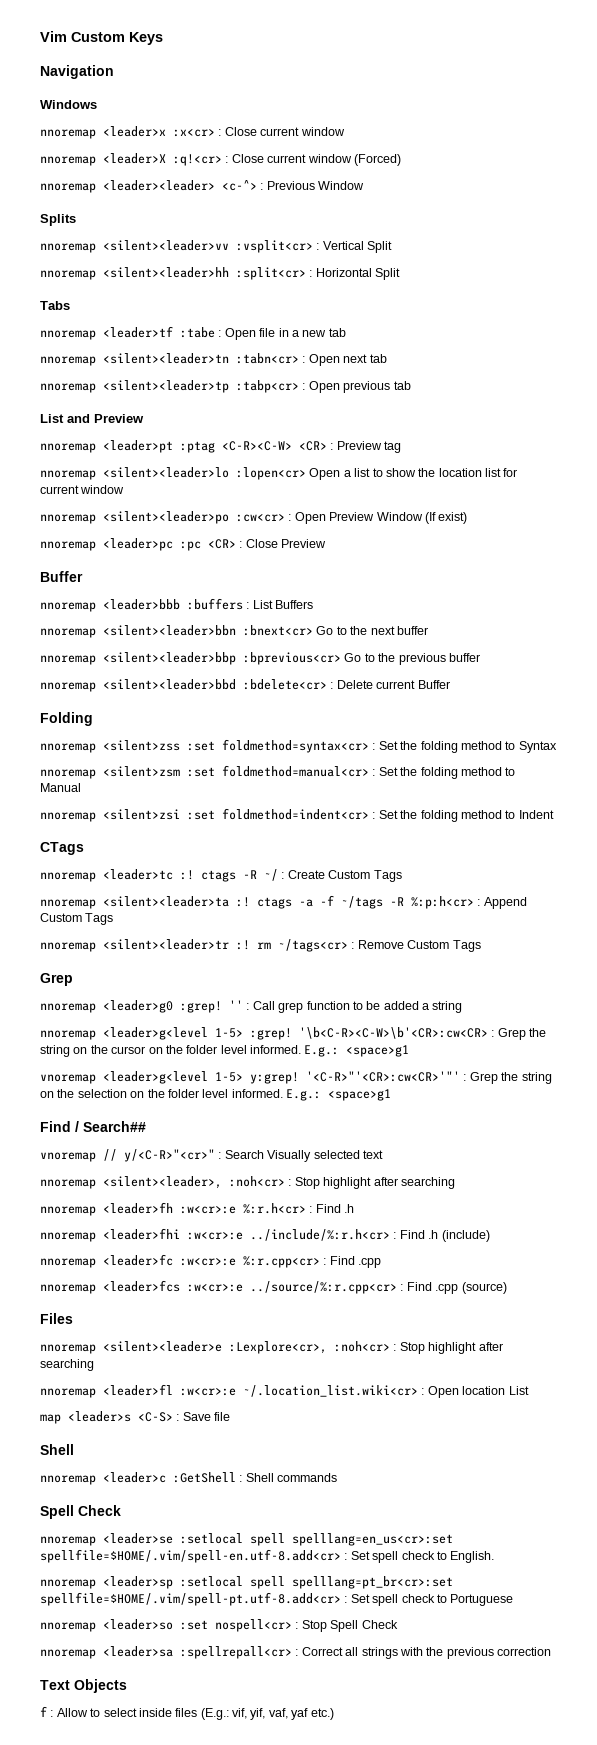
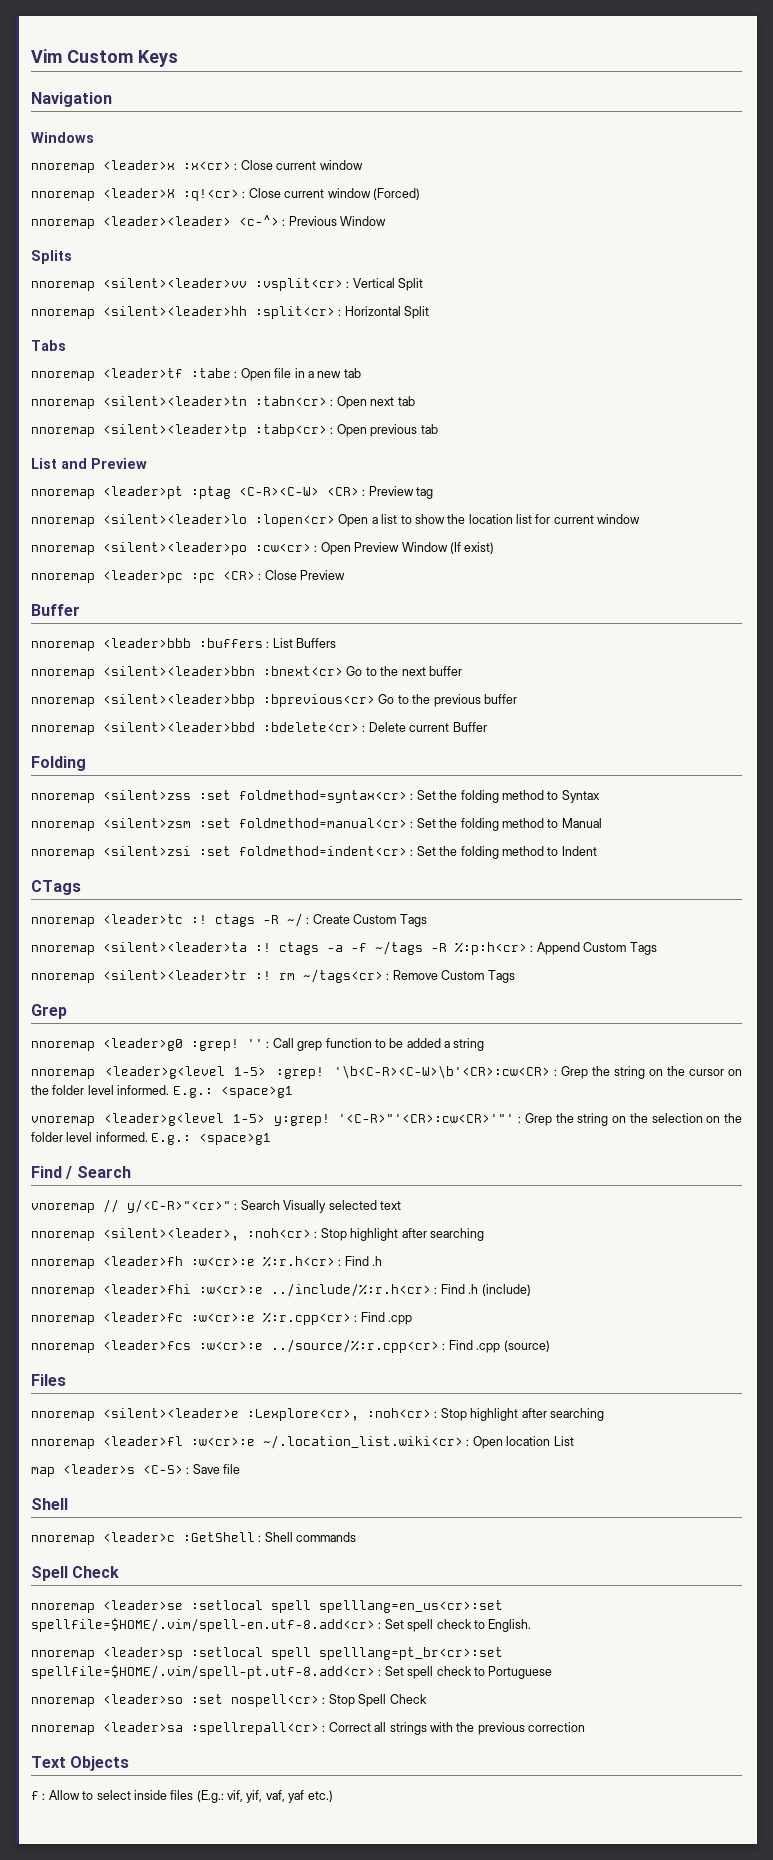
- Find / Search##
+ Find / Search

